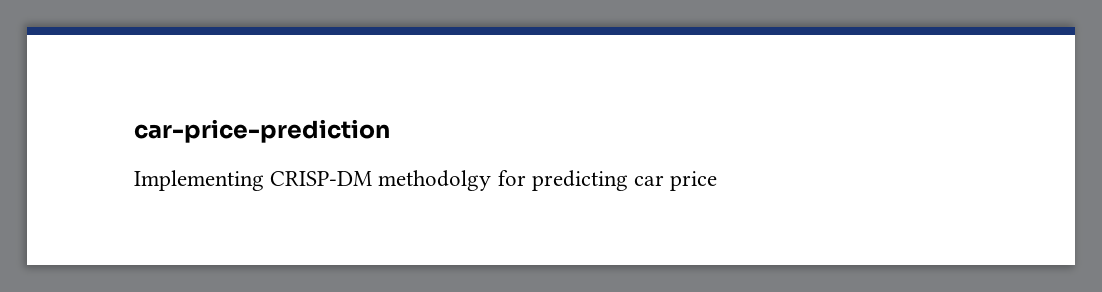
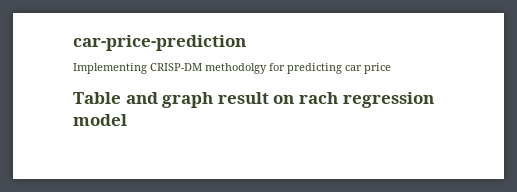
+ Table and graph result on rach regression model

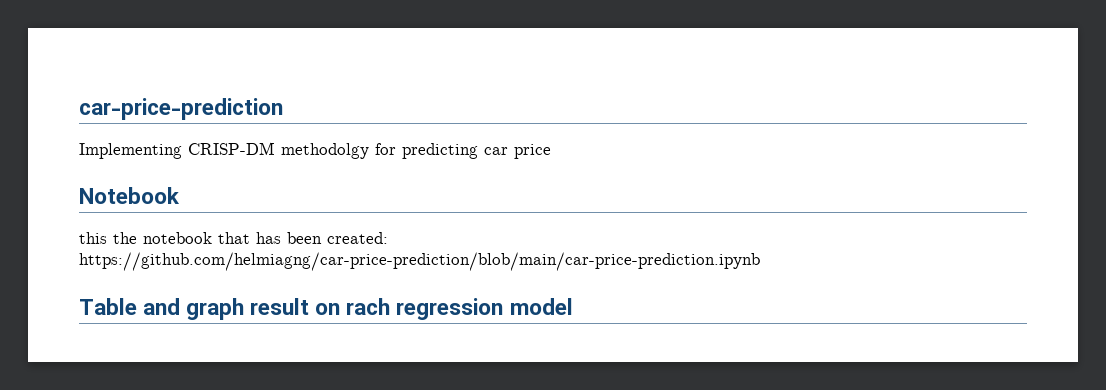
+ Notebook
+ this the notebook that has been created: https://github.com/helmiagng/car-price-prediction/blob/main/car-price-prediction.ipynb

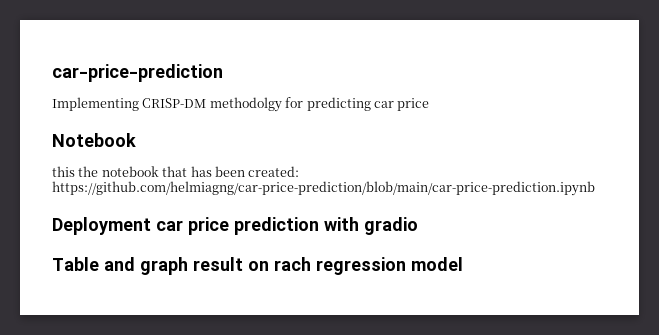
+ Deployment car price prediction with gradio

